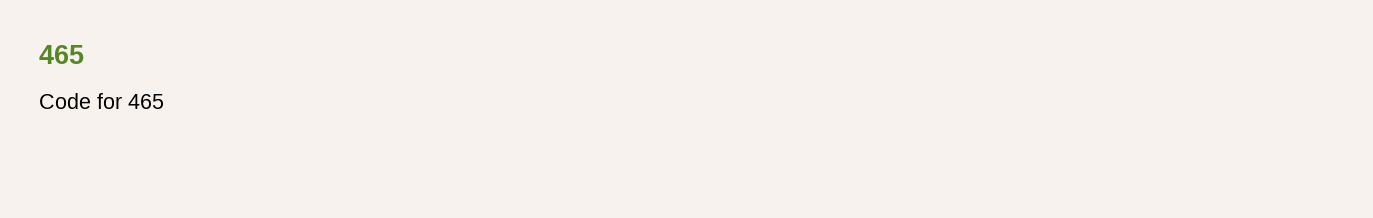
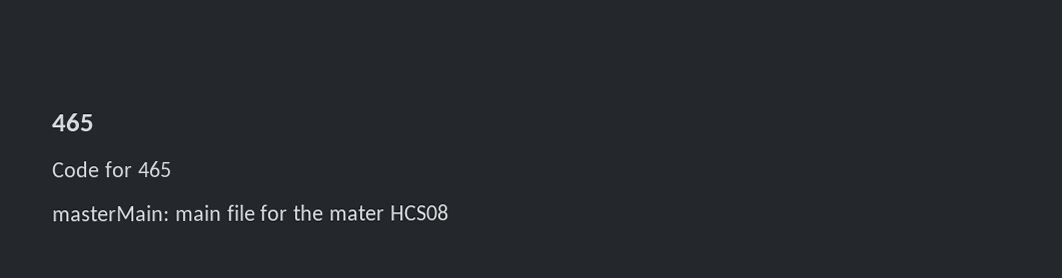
+ masterMain: main file for the mater HCS08

